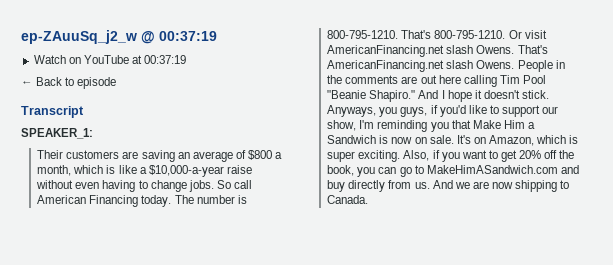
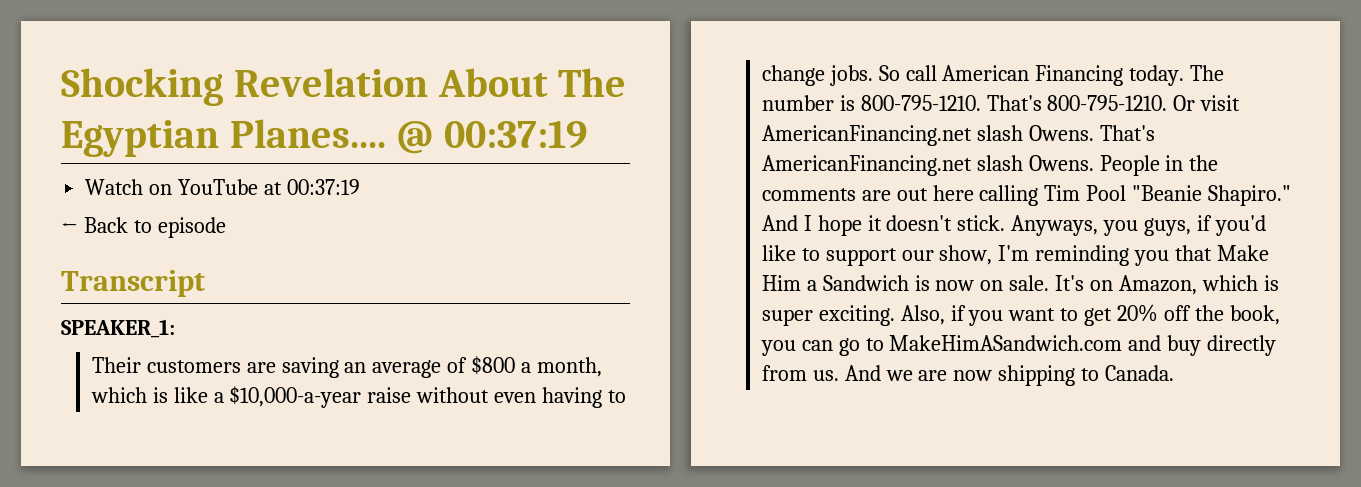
- ep-ZAuuSq_j2_w @ 00:37:19
+ Shocking Revelation About The Egyptian Planes.... @ 00:37:19

